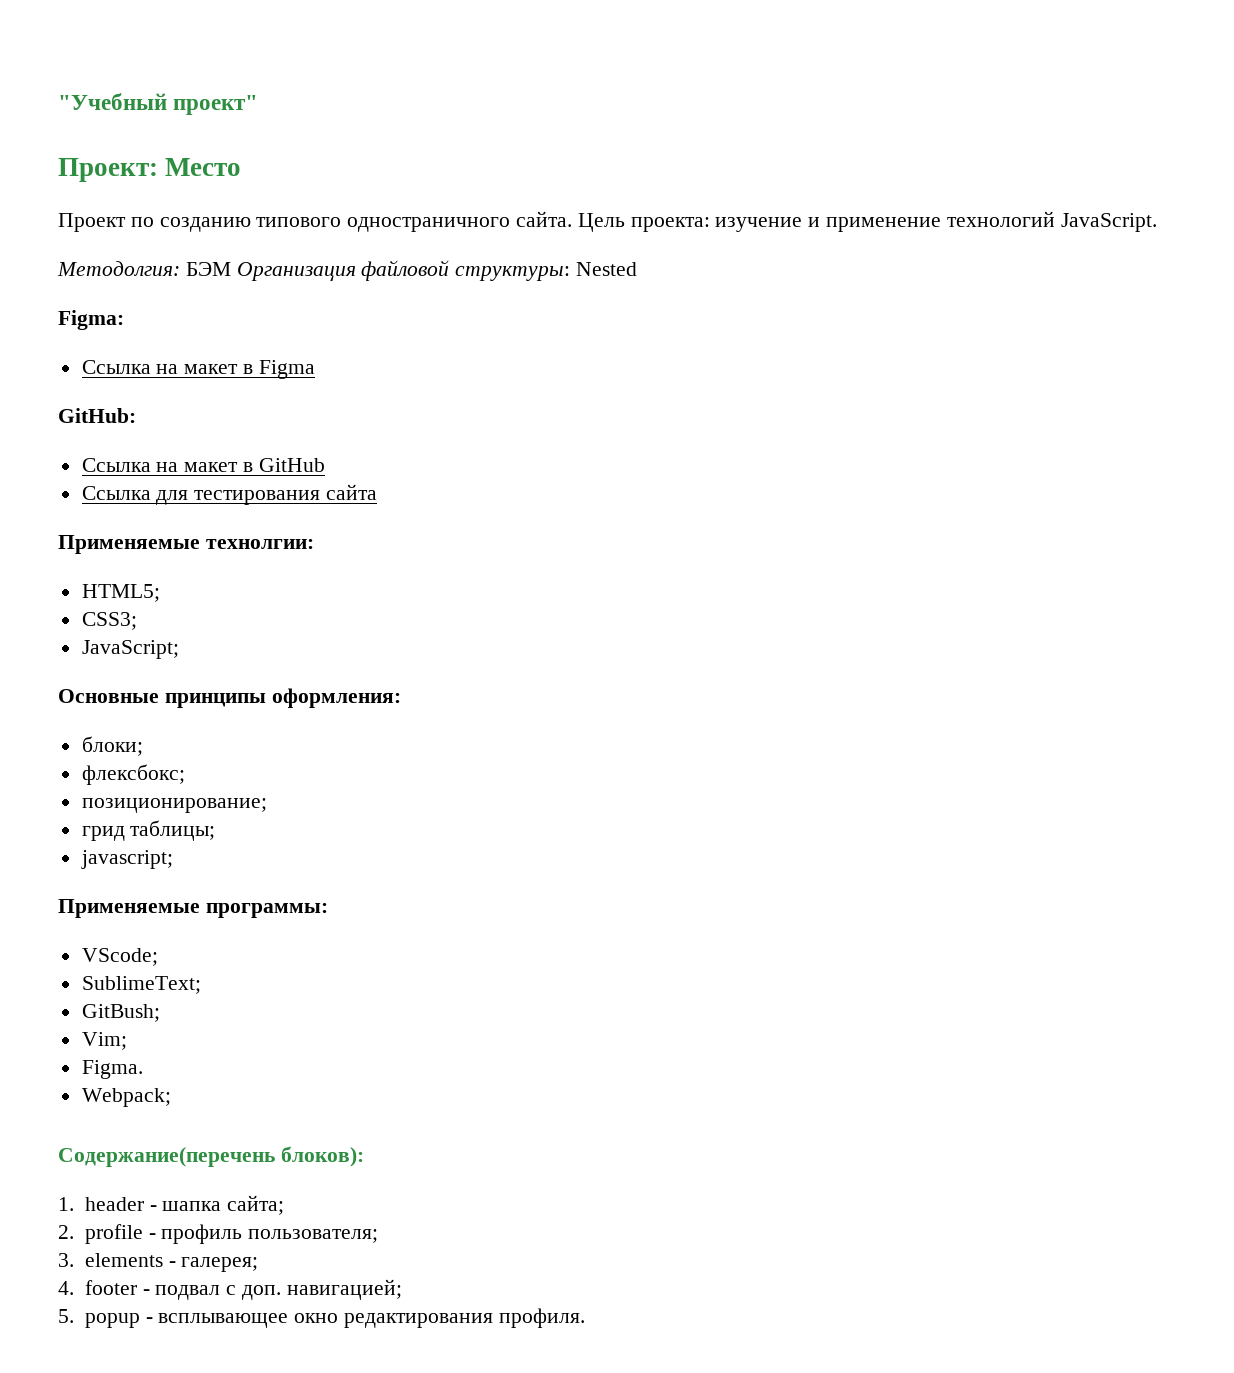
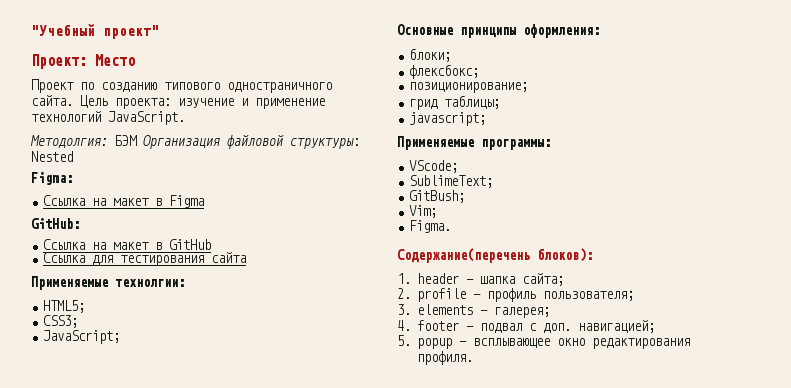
- Webpack;

